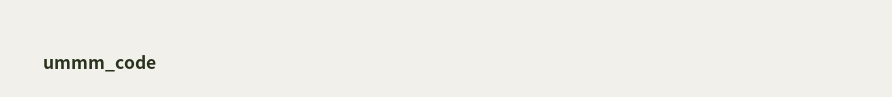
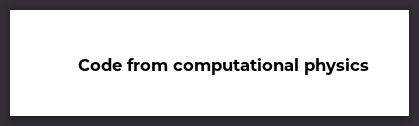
- ummm_code
+ Code from computational physics

